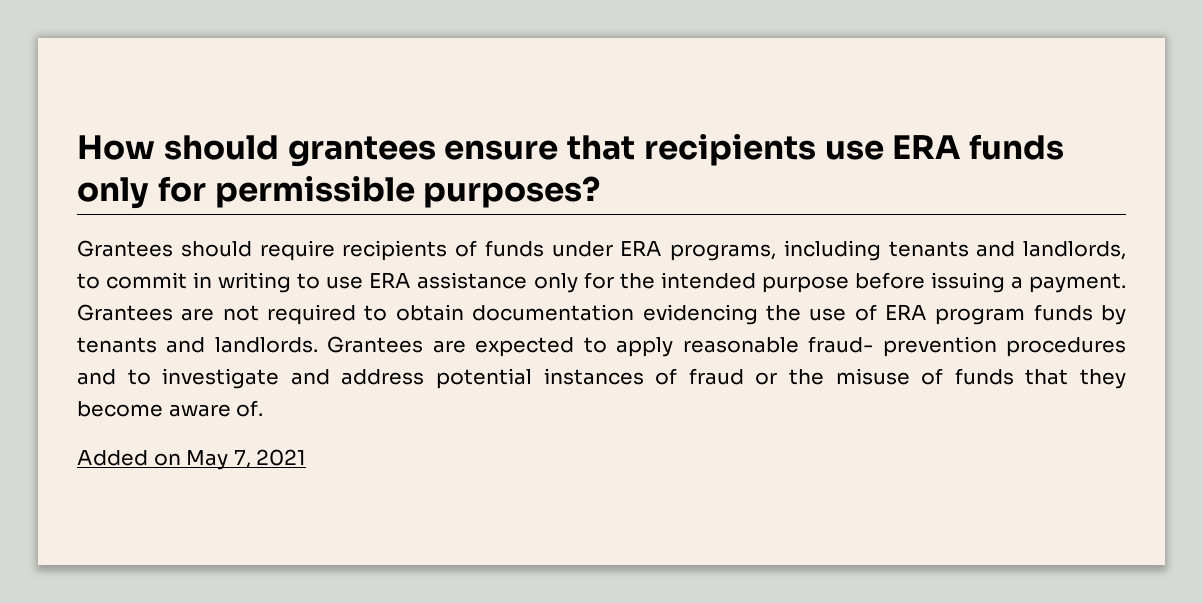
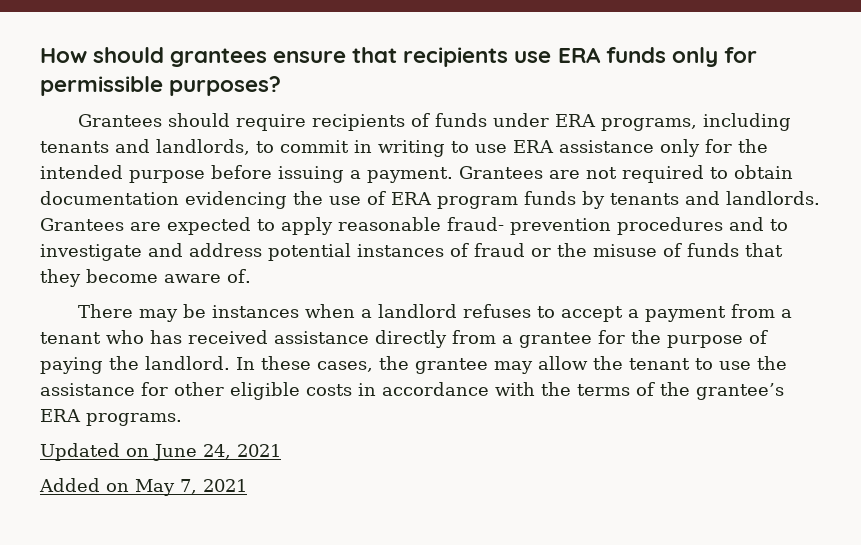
+ There may be instances when a landlord refuses to accept a payment from a tenant who has received assistance directly from a grantee for the purpose of paying the landlord. In these cases, the grantee may allow the tenant to use the assistance for other eligible costs in accordance with the terms of the grantee’s ERA programs.
+ Updated on June 24, 2021

